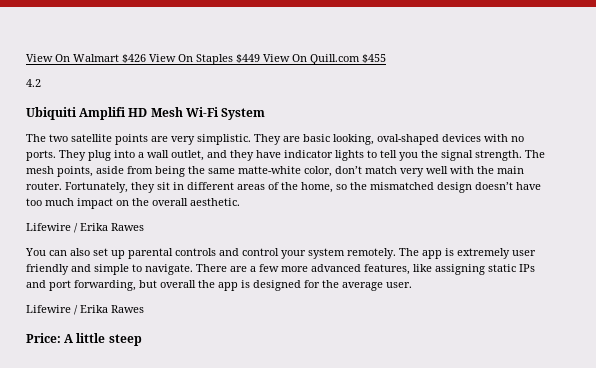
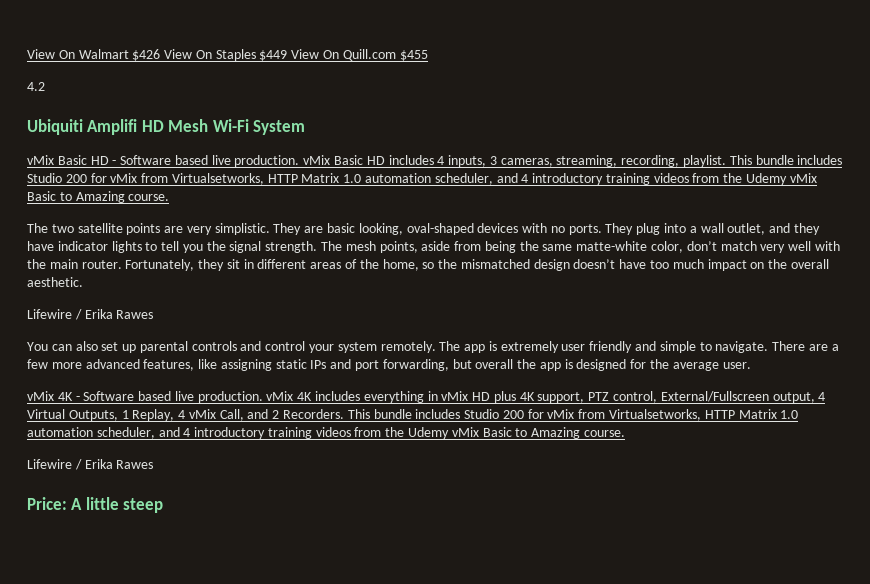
+ vMix Basic HD - Software based live production. vMix Basic HD includes 4 inputs, 3 cameras, streaming, recording, playlist. This bundle includes Studio 200 for vMix from Virtualsetworks, HTTP Matrix 1.0 automation scheduler, and 4 introductory training videos from the Udemy vMix Basic to Amazing course.
+ vMix 4K - Software based live production. vMix 4K includes everything in vMix HD plus 4K support, PTZ control, External/Fullscreen output, 4 Virtual Outputs, 1 Replay, 4 vMix Call, and 2 Recorders. This bundle includes Studio 200 for vMix from Virtualsetworks, HTTP Matrix 1.0 automation scheduler, and 4 introductory training videos from the Udemy vMix Basic to Amazing course.

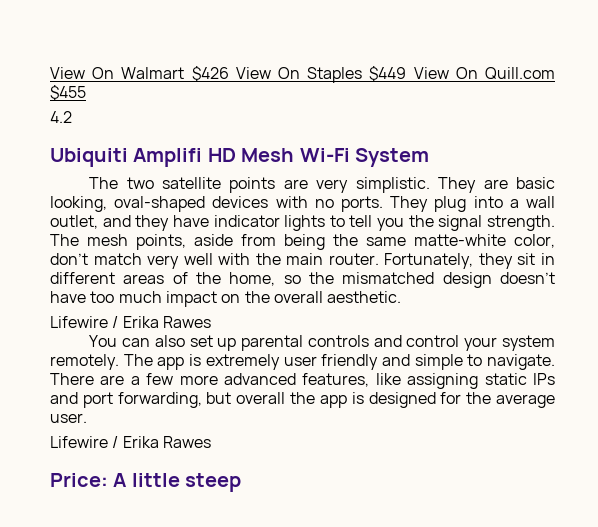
- vMix Basic HD - Software based live production. vMix Basic HD includes 4 inputs, 3 cameras, streaming, recording, playlist. This bundle includes Studio 200 for vMix from Virtualsetworks, HTTP Matrix 1.0 automation scheduler, and 4 introductory training videos from the Udemy vMix Basic to Amazing course.
- vMix 4K - Software based live production. vMix 4K includes everything in vMix HD plus 4K support, PTZ control, External/Fullscreen output, 4 Virtual Outputs, 1 Replay, 4 vMix Call, and 2 Recorders. This bundle includes Studio 200 for vMix from Virtualsetworks, HTTP Matrix 1.0 automation scheduler, and 4 introductory training videos from the Udemy vMix Basic to Amazing course.

